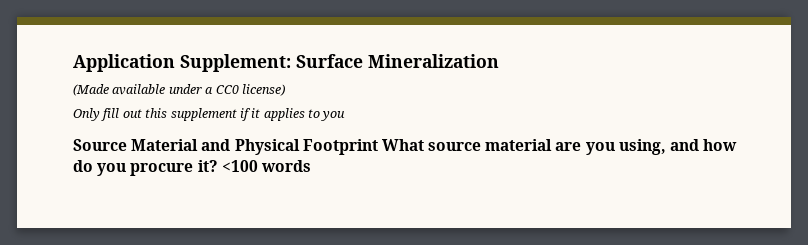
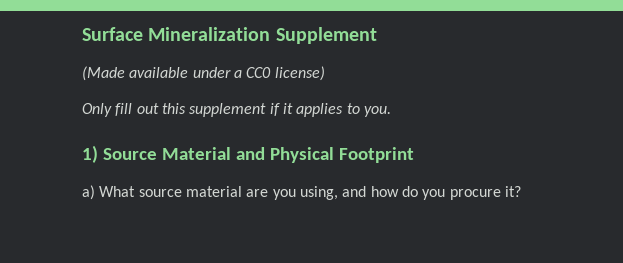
- Application Supplement: Surface Mineralization
+ Surface Mineralization Supplement
- Only fill out this supplement if it applies to you
- Source Material and Physical Footprint What source material are you using, and how do you procure it? <100 words
+ Only fill out this supplement if it applies to you.
+ 1) Source Material and Physical Footprint
+ a) What source material are you using, and how do you procure it?

